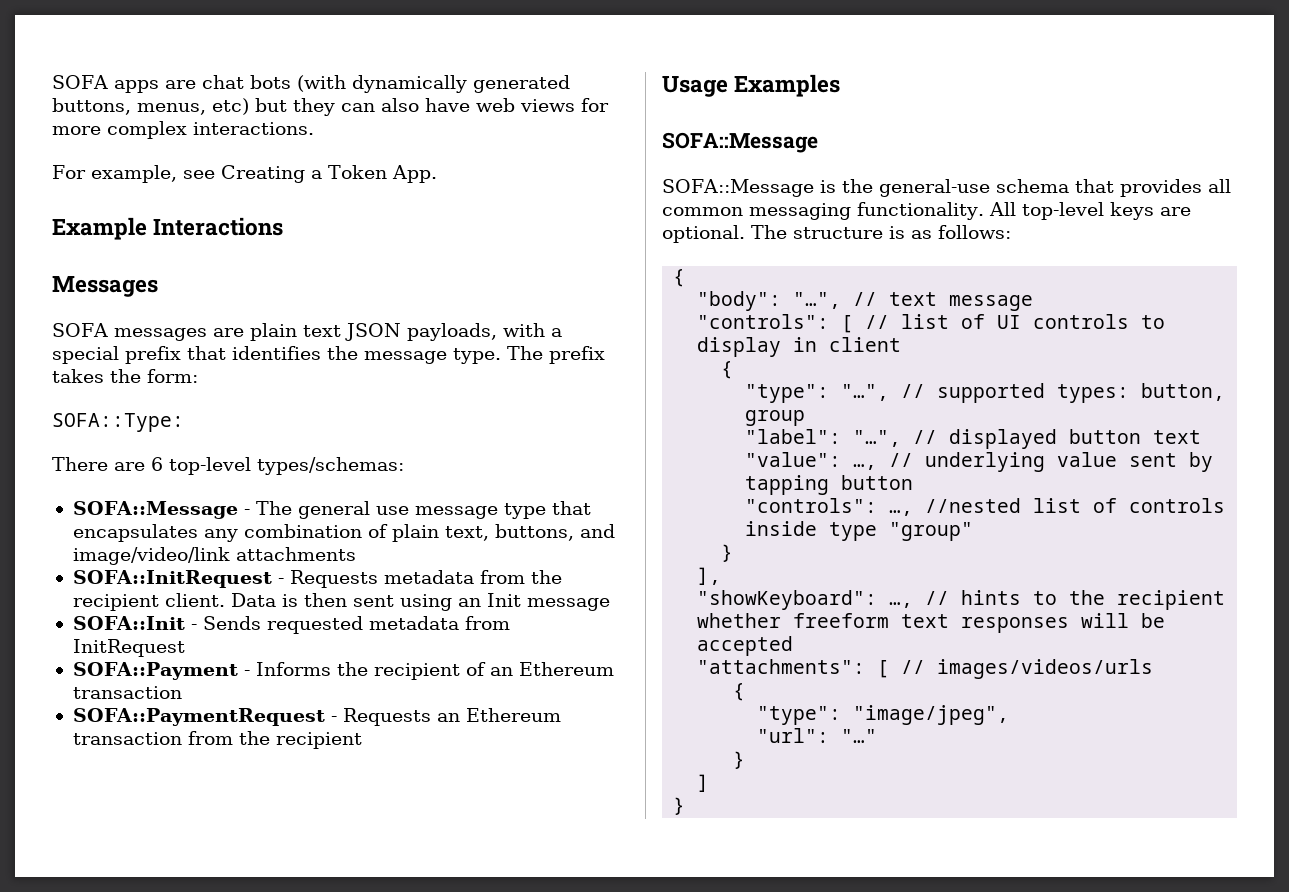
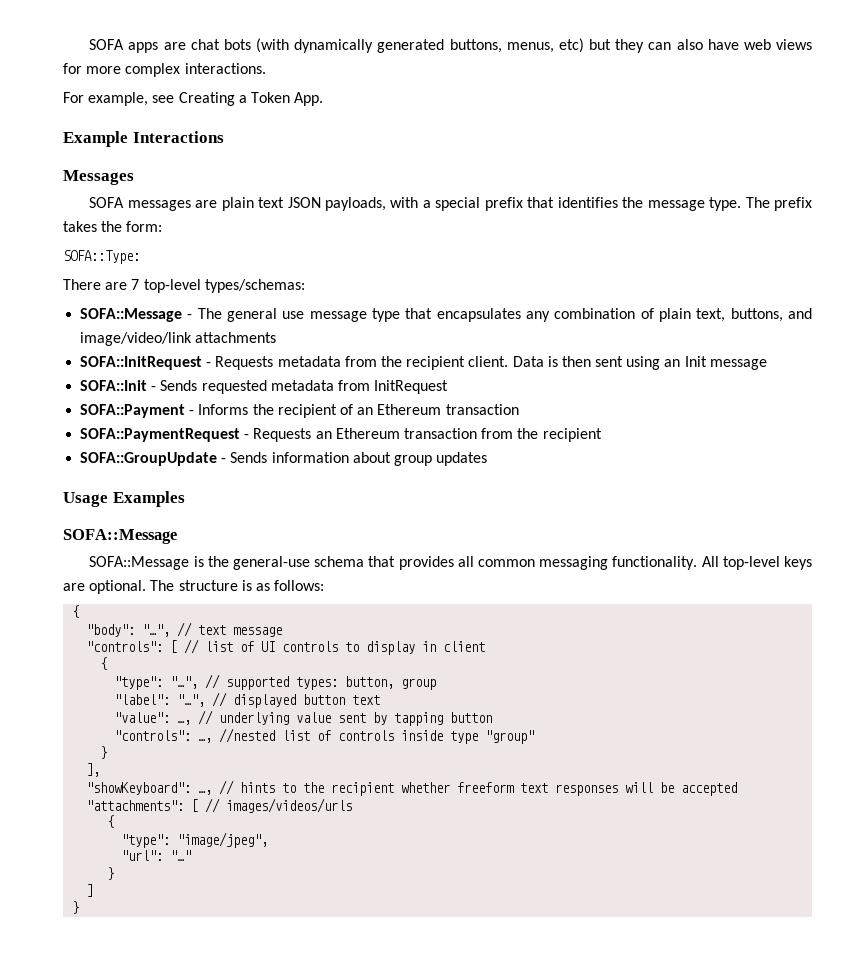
- There are 6 top-level types/schemas:
+ There are 7 top-level types/schemas:
+ SOFA::GroupUpdate - Sends information about group updates

